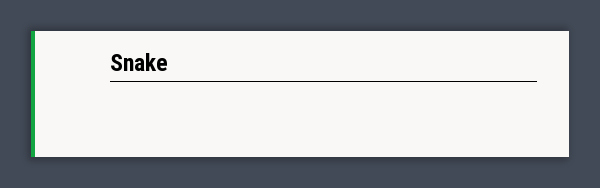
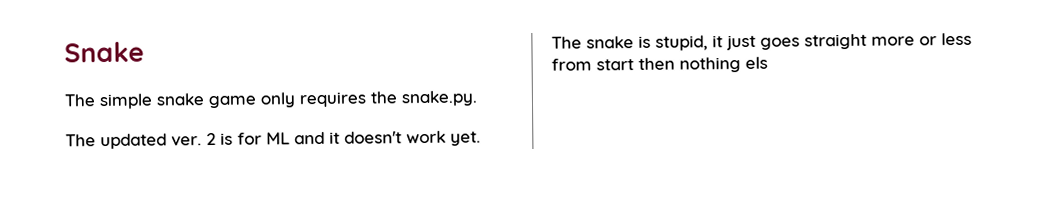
+ The simple snake game only requires the snake.py.
+ The updated ver. 2 is for ML and it doesn't work yet. The snake is stupid, it just goes straight more or less from start then nothing els

